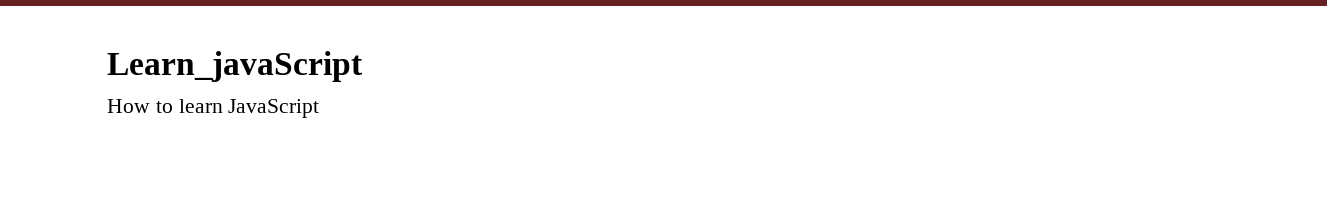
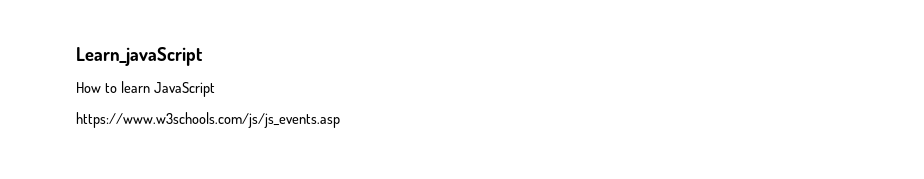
+ https://www.w3schools.com/js/js_events.asp

